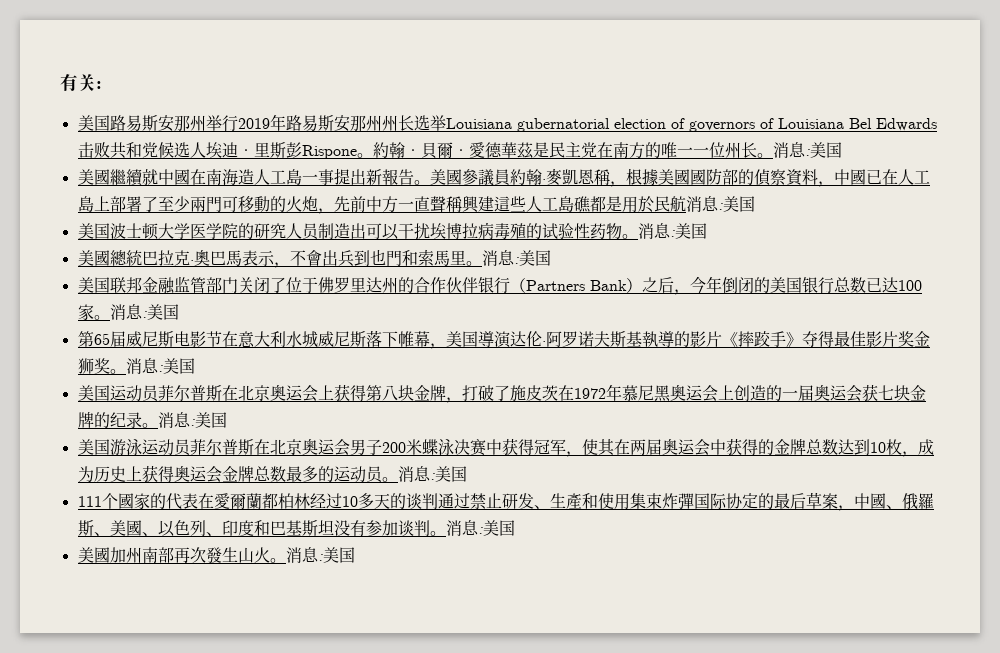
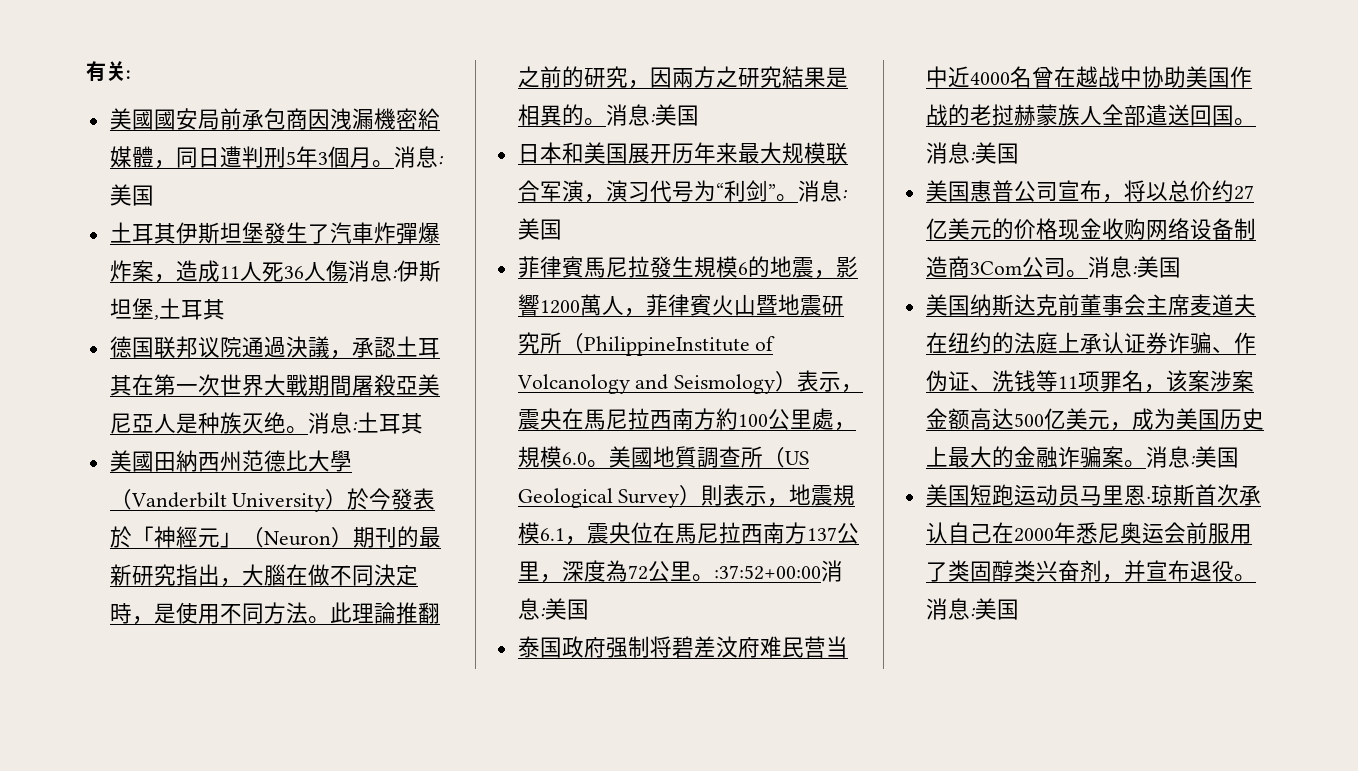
- 美国路易斯安那州举行2019年路易斯安那州州长选举Louisiana gubernatorial election of governors of Louisiana Bel Edwards击败共和党候选人埃迪‧里斯彭Rispone。約翰‧貝爾‧愛德華茲是民主党在南方的唯一一位州长。消息:美国
- 美國繼續就中國在南海造人工島一事提出新報告。美國參議員約翰·麥凱恩稱，根據美國國防部的偵察資料，中國已在人工島上部署了至少兩門可移動的火炮，先前中方一直聲稱興建這些人工島礁都是用於民航消息:美国
- 美国波士顿大学医学院的研究人员制造出可以干扰埃博拉病毒殖的试验性药物。消息:美国
- 美國總統巴拉克·奧巴馬表示，不會出兵到也門和索馬里。消息:美国
- 美国联邦金融监管部门关闭了位于佛罗里达州的合作伙伴银行（Partners Bank）之后，今年倒闭的美国银行总数已达100家。消息:美国
- 第65届威尼斯电影节在意大利水城威尼斯落下帷幕，美国導演达伦·阿罗诺夫斯基執導的影片《摔跤手》夺得最佳影片奖金狮奖。消息:美国
- 美国运动员菲尔普斯在北京奥运会上获得第八块金牌，打破了施皮茨在1972年慕尼黑奥运会上创造的一届奥运会获七块金牌的纪录。消息:美国
- 美国游泳运动员菲尔普斯在北京奥运会男子200米蝶泳决赛中获得冠军，使其在两届奥运会中获得的金牌总数达到10枚，成为历史上获得奥运会金牌总数最多的运动员。消息:美国
- 111个國家的代表在愛爾蘭都柏林经过10多天的谈判通过禁止研发、生產和使用集束炸彈国际协定的最后草案，中國、俄羅斯、美國、以色列、印度和巴基斯坦没有参加谈判。消息:美国
- 美國加州南部再次發生山火。
+ 美國國安局前承包商因洩漏機密給媒體，同日遭判刑5年3個月。消息:美国
+ 土耳其伊斯坦堡發生了汽車炸彈爆炸案，造成11人死36人傷消息:伊斯坦堡,土耳其
+ 德国联邦议院通過決議，承認土耳其在第一次世界大戰期間屠殺亞美尼亞人是种族灭绝。消息:土耳其
+ 美國田納西州范德比大學（Vanderbilt University）於今發表於「神經元」（Neuron）期刊的最新研究指出，大腦在做不同決定時，是使用不同方法。此理論推翻之前的研究，因兩方之研究結果是相異的。消息:美国
+ 日本和美国展开历年来最大规模联合军演，演习代号为“利剑”。消息:美国
+ 菲律賓馬尼拉發生規模6的地震，影響1200萬人，菲律賓火山暨地震研究所（PhilippineInstitute of Volcanology and Seismology）表示，震央在馬尼拉西南方約100公里處，規模6.0。美國地質調查所（US Geological Survey）則表示，地震規模6.1，震央位在馬尼拉西南方137公里，深度為72公里。:37:52+00:00消息:美国
+ 泰国政府强制将碧差汶府难民营当中近4000名曾在越战中协助美国作战的老挝赫蒙族人全部遣送回国。消息:美国
+ 美国惠普公司宣布，将以总价约27亿美元的价格现金收购网络设备制造商3Com公司。消息:美国
+ 美国纳斯达克前董事会主席麦道夫在纽约的法庭上承认证券诈骗、作伪证、洗钱等11项罪名，该案涉案金额高达500亿美元，成为美国历史上最大的金融诈骗案。消息:美国
+ 美国短跑运动员马里恩·琼斯首次承认自己在2000年悉尼奥运会前服用了类固醇类兴奋剂，并宣布退役。

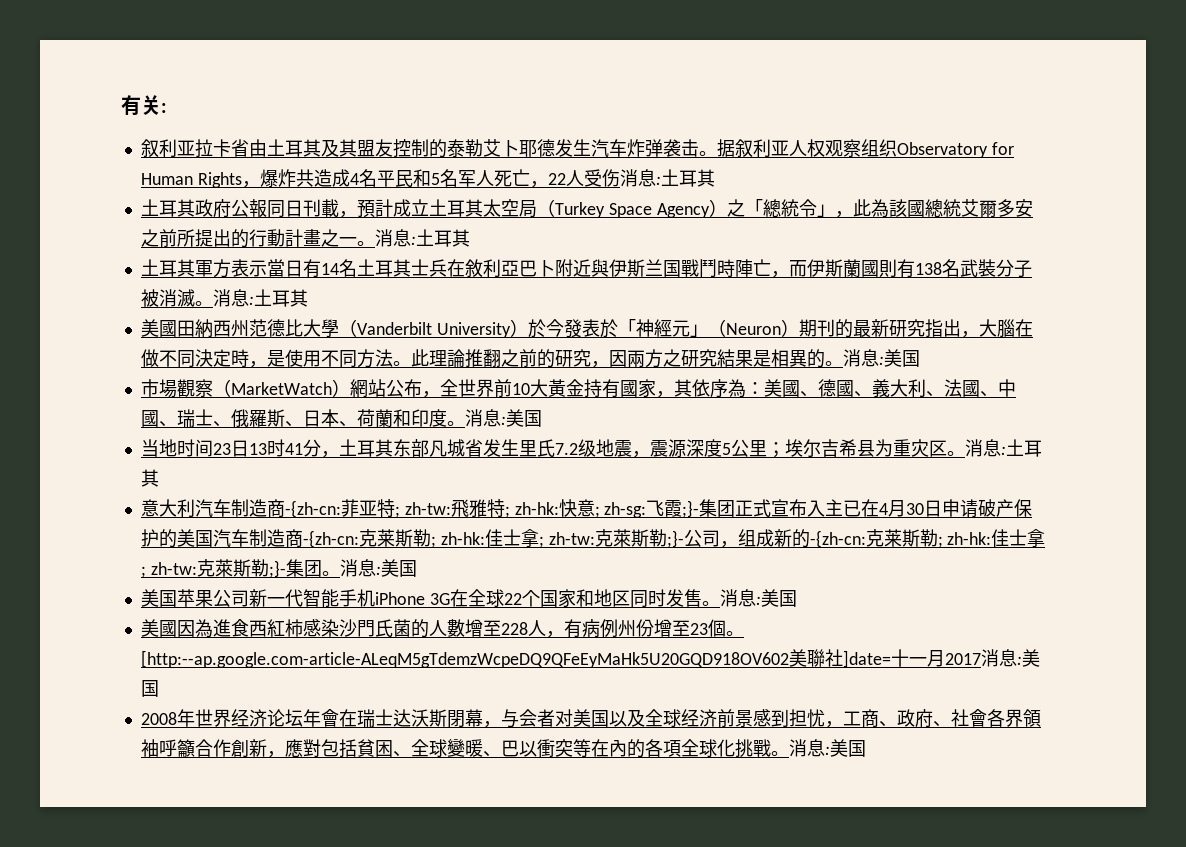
- 美國國安局前承包商因洩漏機密給媒體，同日遭判刑5年3個月。消息:美国
- 土耳其伊斯坦堡發生了汽車炸彈爆炸案，造成11人死36人傷消息:伊斯坦堡,土耳其
- 德国联邦议院通過決議，承認土耳其在第一次世界大戰期間屠殺亞美尼亞人是种族灭绝。
+ 叙利亚拉卡省由土耳其及其盟友控制的泰勒艾卜耶德发生汽车炸弹袭击。据叙利亚人权观察组织Observatory for Human Rights，爆炸共造成4名平民和5名军人死亡，22人受伤消息:土耳其
+ 土耳其政府公報同日刊載，預計成立土耳其太空局（Turkey Space Agency）之「總統令」，此為該國總統艾爾多安之前所提出的行動計畫之一。消息:土耳其
+ 土耳其軍方表示當日有14名土耳其士兵在敘利亞巴卜附近與伊斯兰国戰鬥時陣亡，而伊斯蘭國則有138名武裝分子被消滅。
- 日本和美国展开历年来最大规模联合军演，演习代号为“利剑”。消息:美国
- 菲律賓馬尼拉發生規模6的地震，影響1200萬人，菲律賓火山暨地震研究所（PhilippineInstitute of Volcanology and Seismology）表示，震央在馬尼拉西南方約100公里處，規模6.0。美國地質調查所（US Geological Survey）則表示，地震規模6.1，震央位在馬尼拉西南方137公里，深度為72公里。:37:52+00:00消息:美国
- 泰国政府强制将碧差汶府难民营当中近4000名曾在越战中协助美国作战的老挝赫蒙族人全部遣送回国。消息:美国
- 美国惠普公司宣布，将以总价约27亿美元的价格现金收购网络设备制造商3Com公司。消息:美国
- 美国纳斯达克前董事会主席麦道夫在纽约的法庭上承认证券诈骗、作伪证、洗钱等11项罪名，该案涉案金额高达500亿美元，成为美国历史上最大的金融诈骗案。消息:美国
- 美国短跑运动员马里恩·琼斯首次承认自己在2000年悉尼奥运会前服用了类固醇类兴奋剂，并宣布退役。
+ 市場觀察（MarketWatch）網站公布，全世界前10大黃金持有國家，其依序為：美國、德國、義大利、法國、中國、瑞士、俄羅斯、日本、荷蘭和印度。消息:美国
+ 当地时间23日13时41分，土耳其东部凡城省发生里氏7.2级地震，震源深度5公里；埃尔吉希县为重灾区。消息:土耳其
+ 意大利汽车制造商-{zh-cn:菲亚特; zh-tw:飛雅特; zh-hk:快意; zh-sg:飞霞;}-集团正式宣布入主已在4月30日申请破产保护的美国汽车制造商-{zh-cn:克莱斯勒; zh-hk:佳士拿; zh-tw:克萊斯勒;}-公司，组成新的-{zh-cn:克莱斯勒; zh-hk:佳士拿; zh-tw:克萊斯勒;}-集团。消息:美国
+ 美国苹果公司新一代智能手机iPhone 3G在全球22个国家和地区同时发售。消息:美国
+ 美國因為進食西紅柿感染沙門氏菌的人數增至228人，有病例州份增至23個。[http:--ap.google.com-article-ALeqM5gTdemzWcpeDQ9QFeEyMaHk5U20GQD918OV602美聯社]date=十一月2017消息:美国
+ 2008年世界经济论坛年會在瑞士达沃斯閉幕，与会者对美国以及全球经济前景感到担忧，工商、政府、社會各界領袖呼籲合作創新，應對包括貧困、全球變暖、巴以衝突等在內的各項全球化挑戰。

